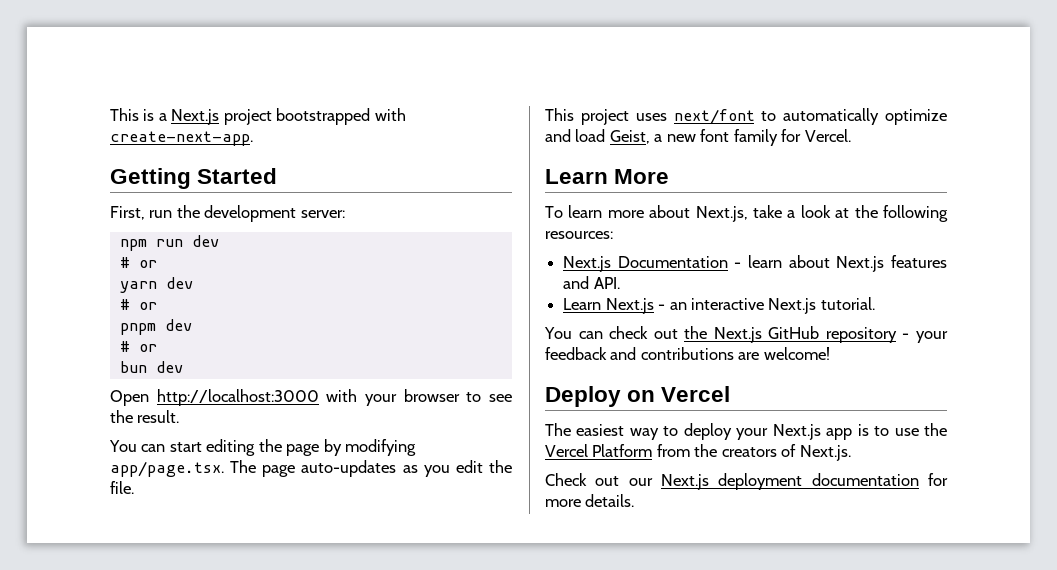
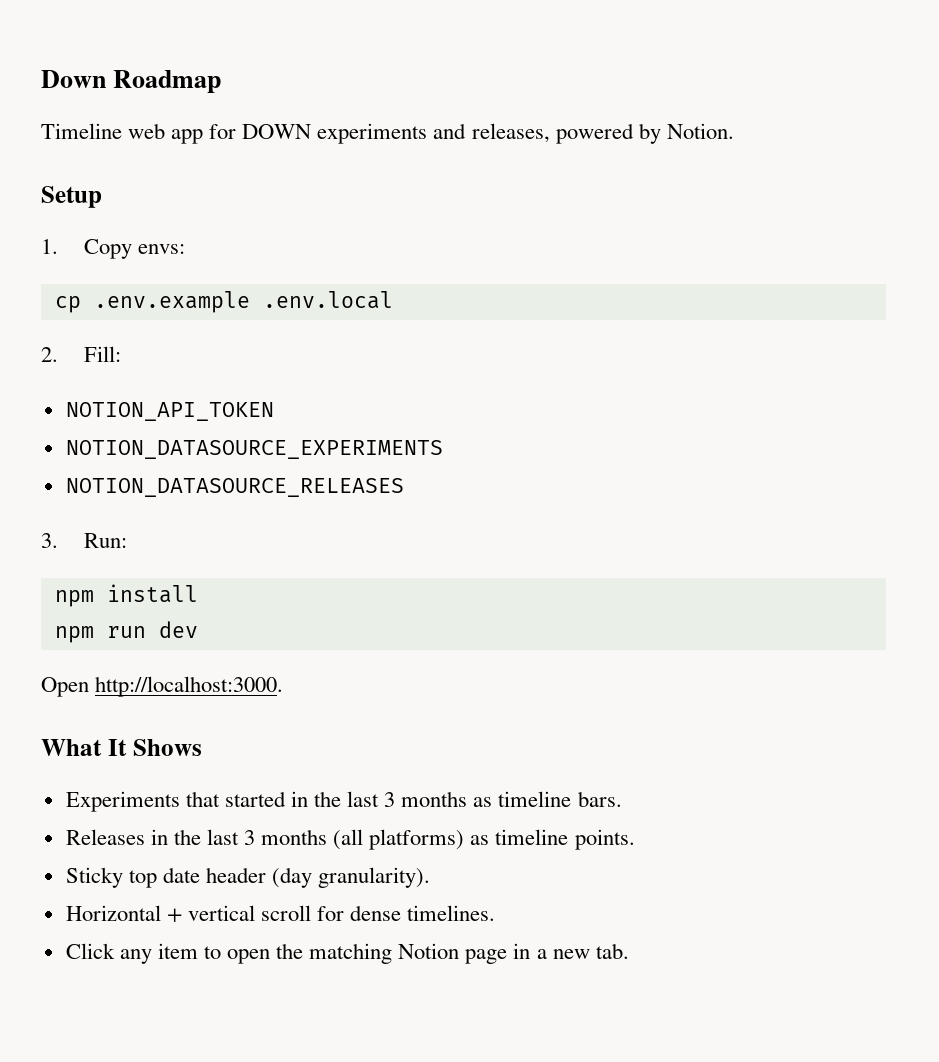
- This is a Next.js project bootstrapped with create-next-app.
- Getting Started
- First, run the development server:
+ Down Roadmap
+ Timeline web app for DOWN experiments and releases, powered by Notion.
+ Setup
+ 1. Copy envs:
+ cp .env.example .env.local
+ 2. Fill:
+ NOTION_API_TOKEN
+ NOTION_DATASOURCE_EXPERIMENTS
+ NOTION_DATASOURCE_RELEASES
+ 3. Run:
+ npm install
  npm run dev
- # or
- yarn dev
- # or
- pnpm dev
- # or
- bun dev
- Open http://localhost:3000 with your browser to see the result.
- You can start editing the page by modifying app/page.tsx. The page auto-updates as you edit the file.
- This project uses next/font to automatically optimize and load Geist, a new font family for Vercel.
- Learn More
- To learn more about Next.js, take a look at the following resources:
- Next.js Documentation - learn about Next.js features and API.
- Learn Next.js - an interactive Next.js tutorial.
- You can check out the Next.js GitHub repository - your feedback and contributions are welcome!
- Deploy on Vercel
- The easiest way to deploy your Next.js app is to use the Vercel Platform from the creators of Next.js.
- Check out our Next.js deployment documentation for more details.
+ Open http://localhost:3000.
+ What It Shows
+ Experiments that started in the last 3 months as timeline bars.
+ Releases in the last 3 months (all platforms) as timeline points.
+ Sticky top date header (day granularity).
+ Horizontal + vertical scroll for dense timelines.
+ Click any item to open the matching Notion page in a new tab.

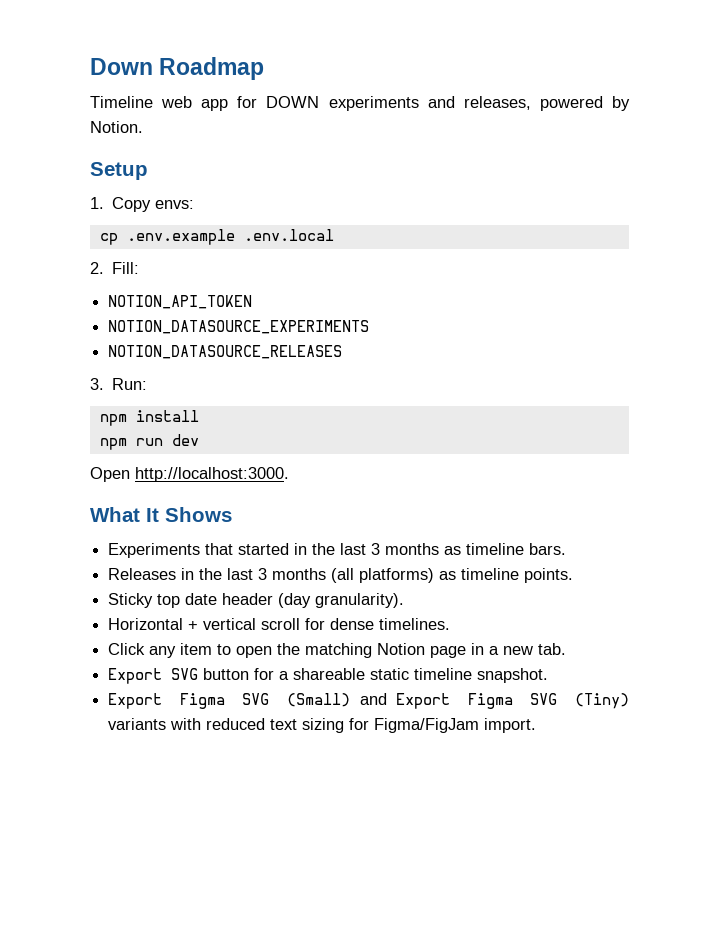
+ Export SVG button for a shareable static timeline snapshot.
+ Export Figma SVG (Small) and Export Figma SVG (Tiny) variants with reduced text sizing for Figma/FigJam import.

